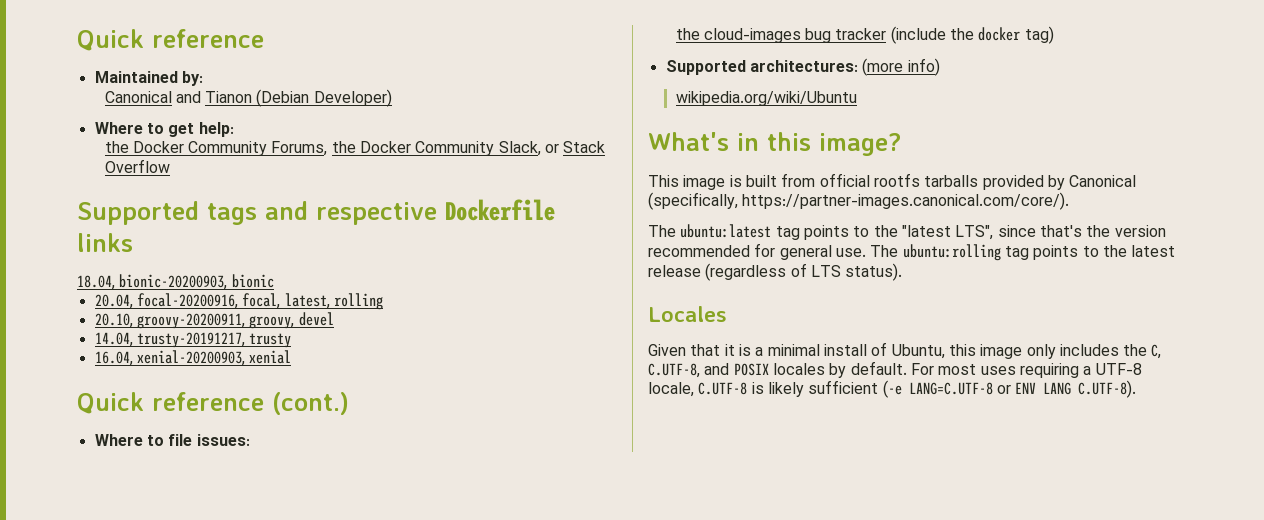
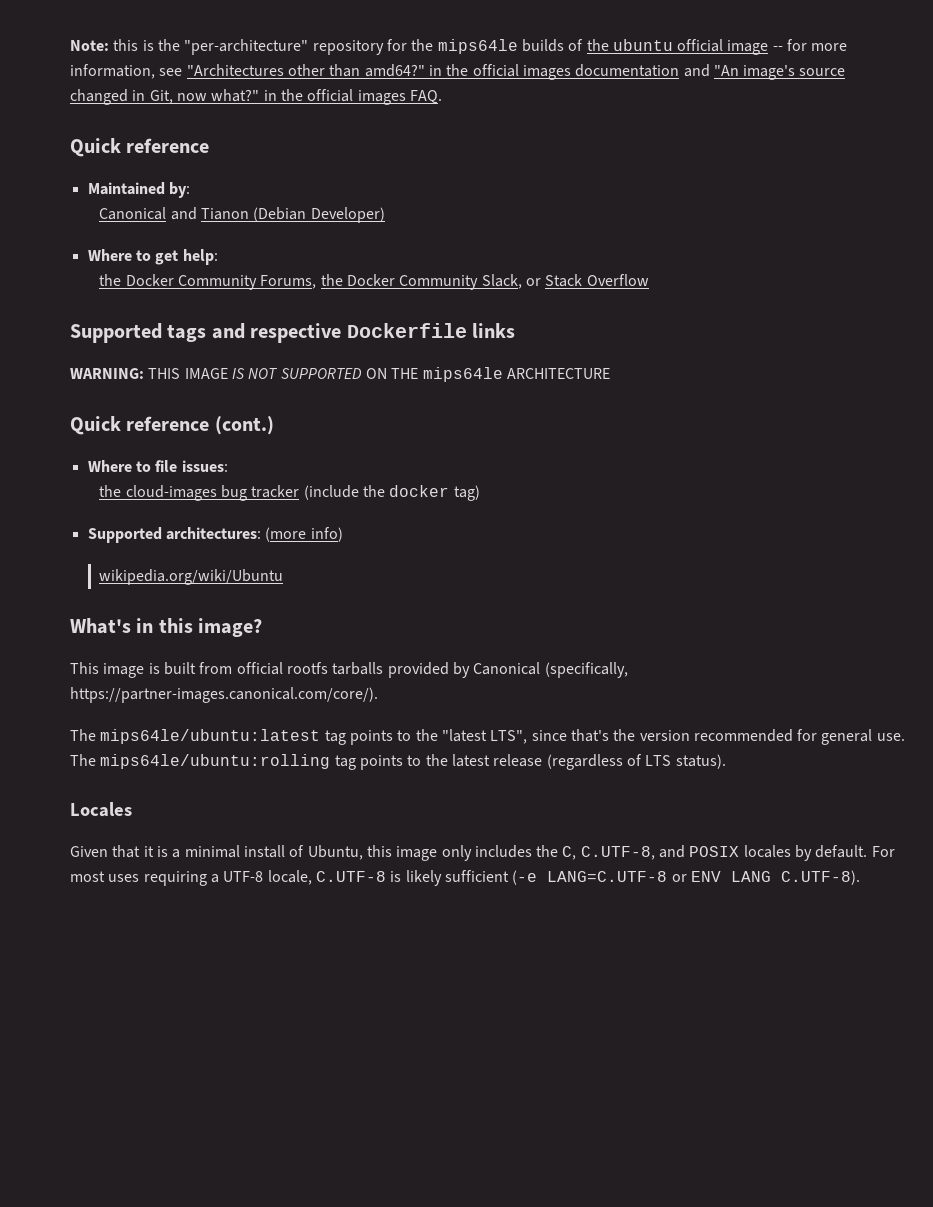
+ Note: this is the "per-architecture" repository for the mips64le builds of the ubuntu official image -- for more information, see "Architectures other than amd64?" in the official images documentation and "An image's source changed in Git, now what?" in the official images FAQ.
- 18.04, bionic-20200903, bionic
- 20.04, focal-20200916, focal, latest, rolling
- 20.10, groovy-20200911, groovy, devel
- 14.04, trusty-20191217, trusty
- 16.04, xenial-20200903, xenial
+ WARNING: THIS IMAGE IS NOT SUPPORTED ON THE mips64le ARCHITECTURE
- The ubuntu:latest tag points to the "latest LTS", since that's the version recommended for general use.
+ The mips64le/ubuntu:latest tag points to the "latest LTS", since that's the version recommended for general use.
- The ubuntu:rolling tag points to the latest release (regardless of LTS status).
+ The mips64le/ubuntu:rolling tag points to the latest release (regardless of LTS status).

